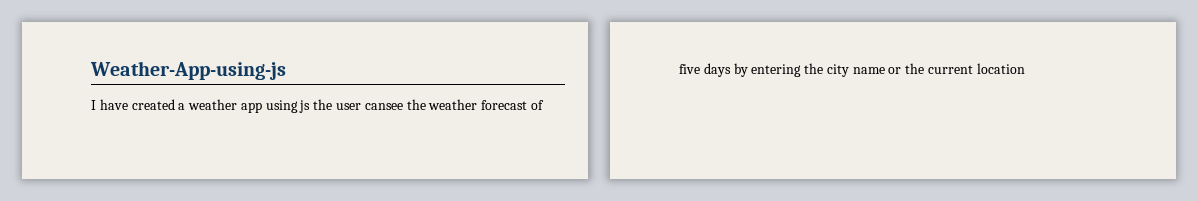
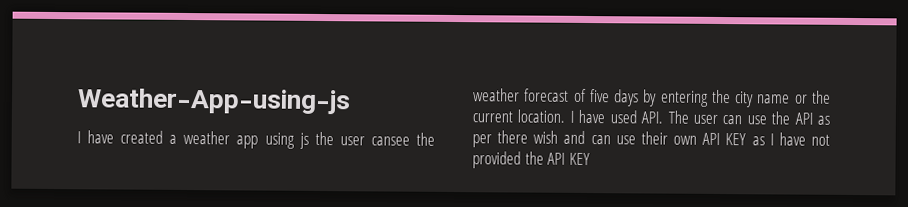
- I have created a weather app using js the user cansee the weather forecast of five days by entering the city name or the current location
+ I have created a weather app using js the user cansee the weather forecast of five days by entering the city name or the current location. I have used API. The user can use the API as per there wish and can use their own API KEY as I have not provided the API KEY

